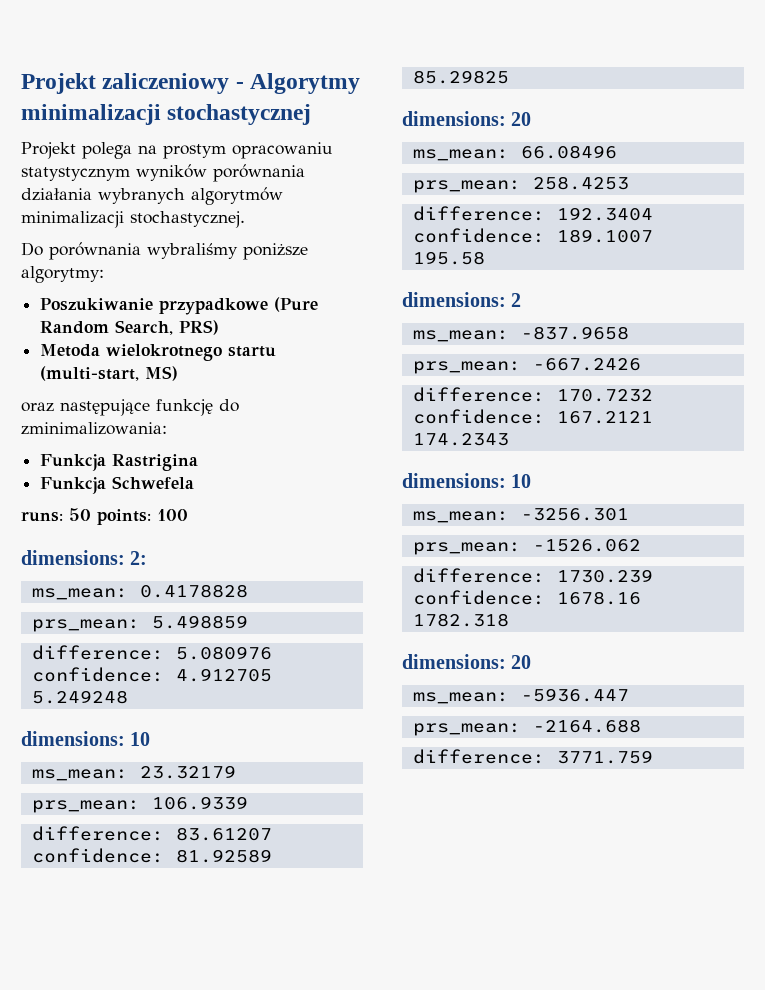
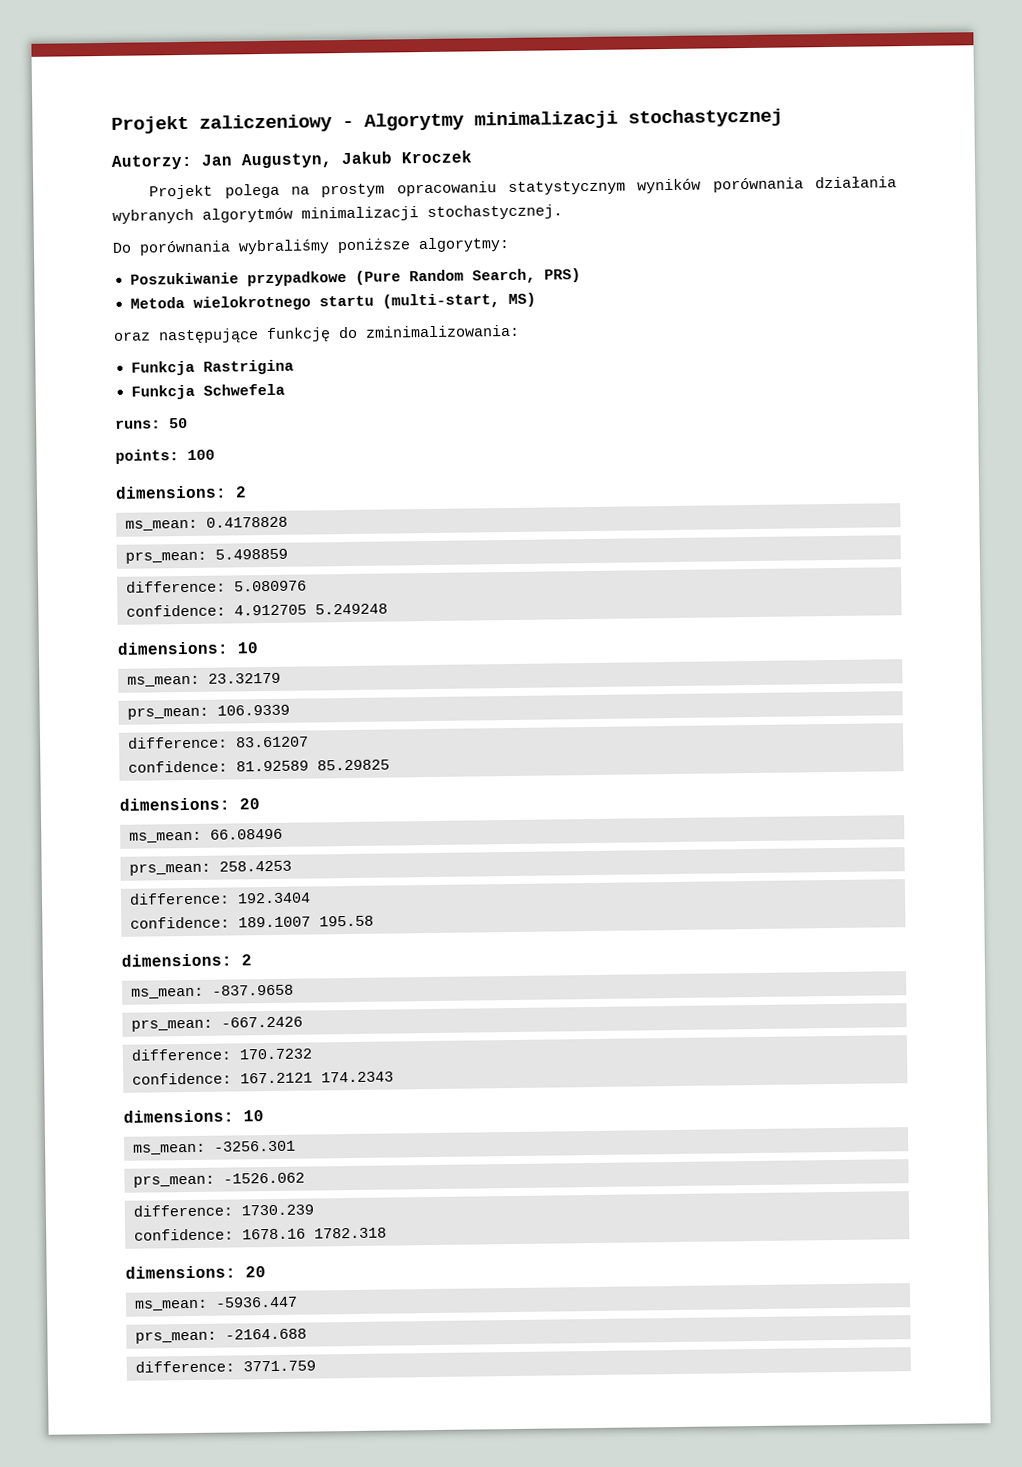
+ Autorzy: Jan Augustyn, Jakub Kroczek
- runs: 50 points: 100
- dimensions: 2:
+ runs: 50
+ points: 100
+ dimensions: 2

